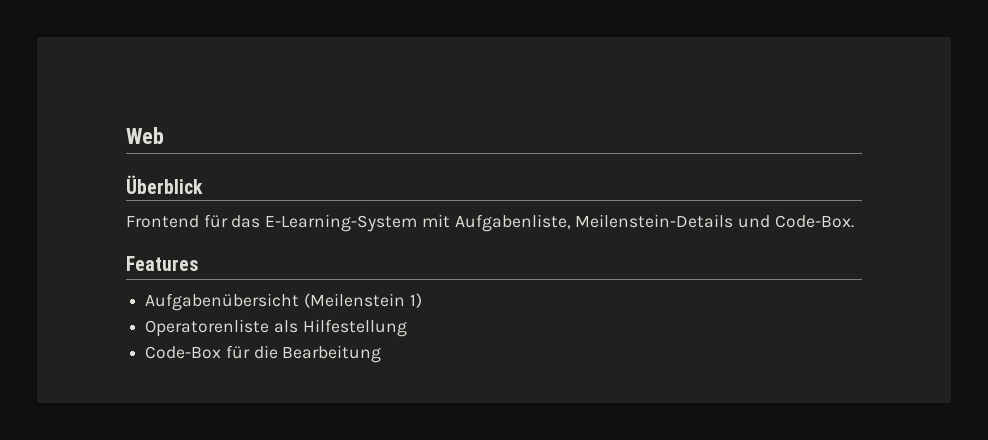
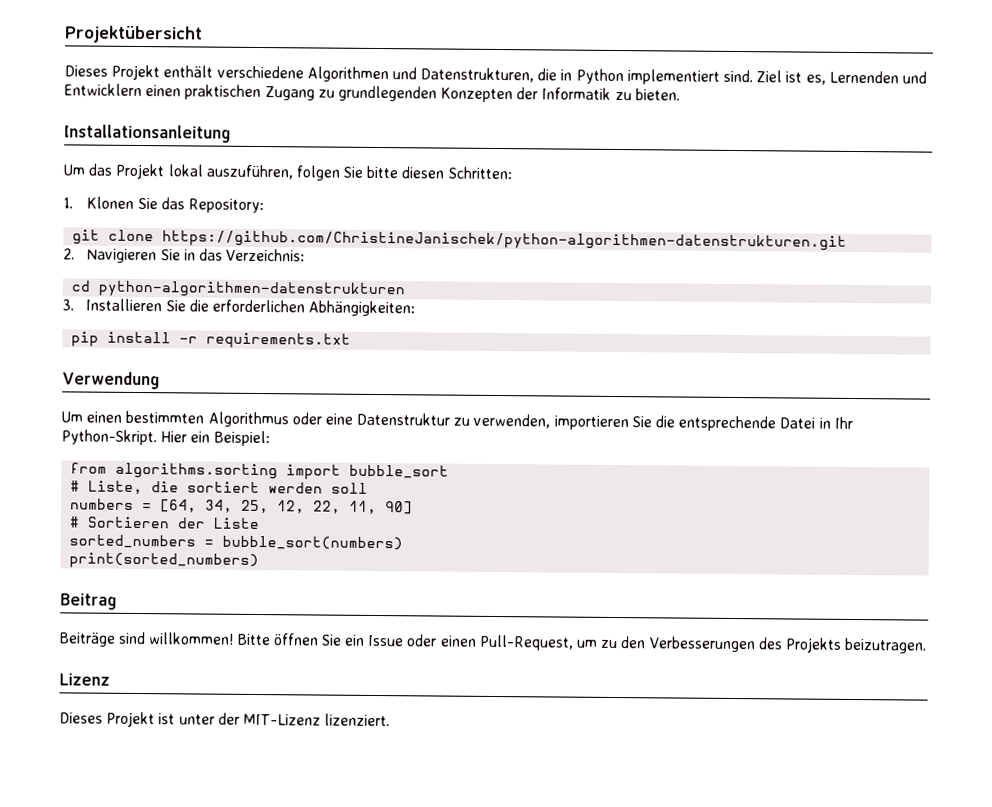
- Web
- Überblick
- Frontend für das E-Learning-System mit Aufgabenliste, Meilenstein-Details und Code-Box.
- Features
- Aufgabenübersicht (Meilenstein 1)
- Operatorenliste als Hilfestellung
- Code-Box für die Bearbeitung
+ Projektübersicht
+ Dieses Projekt enthält verschiedene Algorithmen und Datenstrukturen, die in Python implementiert sind. Ziel ist es, Lernenden und Entwicklern einen praktischen Zugang zu grundlegenden Konzepten der Informatik zu bieten.
+ Installationsanleitung
+ Um das Projekt lokal auszuführen, folgen Sie bitte diesen Schritten:
+ 1. Klonen Sie das Repository:
+ git clone https://github.com/ChristineJanischek/python-algorithmen-datenstrukturen.git
+ 2. Navigieren Sie in das Verzeichnis:
+ cd python-algorithmen-datenstrukturen
+ 3. Installieren Sie die erforderlichen Abhängigkeiten:
+ pip install -r requirements.txt
+ Verwendung
+ Um einen bestimmten Algorithmus oder eine Datenstruktur zu verwenden, importieren Sie die entsprechende Datei in Ihr Python-Skript. Hier ein Beispiel:
+ from algorithms.sorting import bubble_sort
+ # Liste, die sortiert werden soll
+ numbers = [64, 34, 25, 12, 22, 11, 90]
+ # Sortieren der Liste
+ sorted_numbers = bubble_sort(numbers)
+ print(sorted_numbers)
+ Beitrag
+ Beiträge sind willkommen! Bitte öffnen Sie ein Issue oder einen Pull-Request, um zu den Verbesserungen des Projekts beizutragen.
+ Lizenz
+ Dieses Projekt ist unter der MIT-Lizenz lizenziert.

